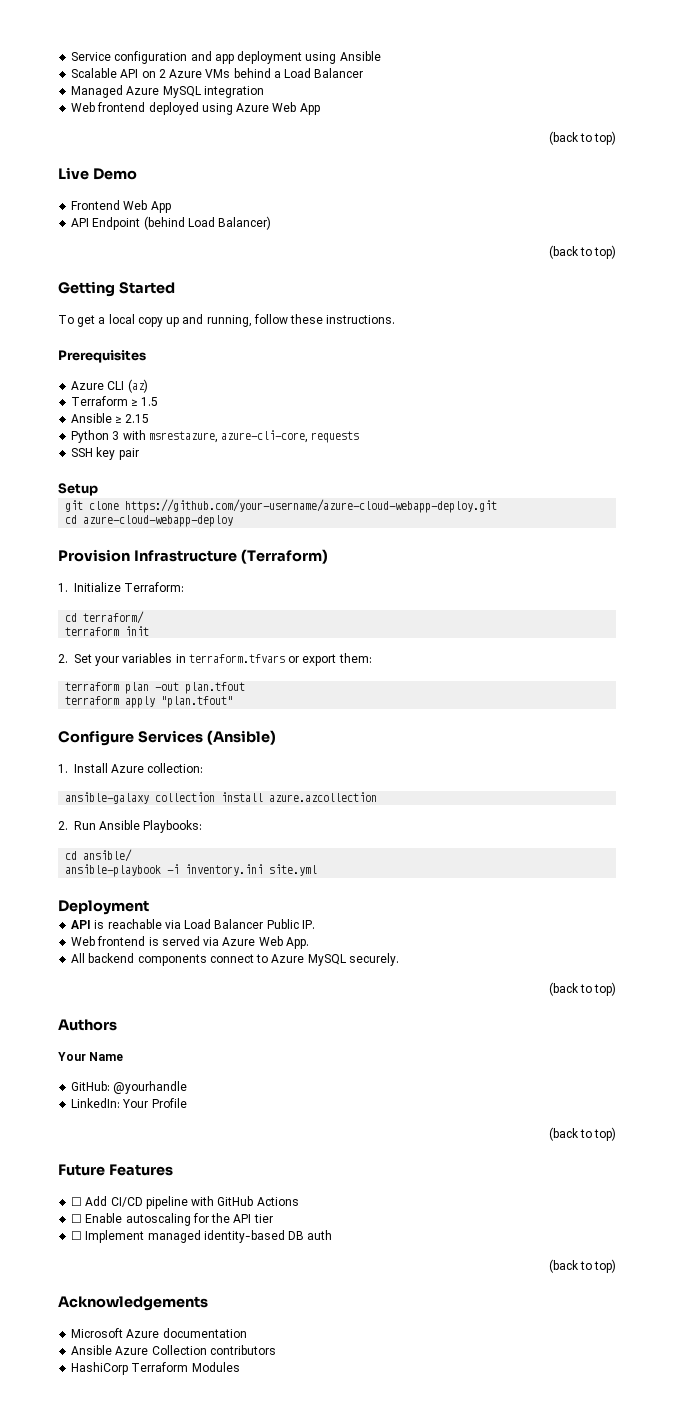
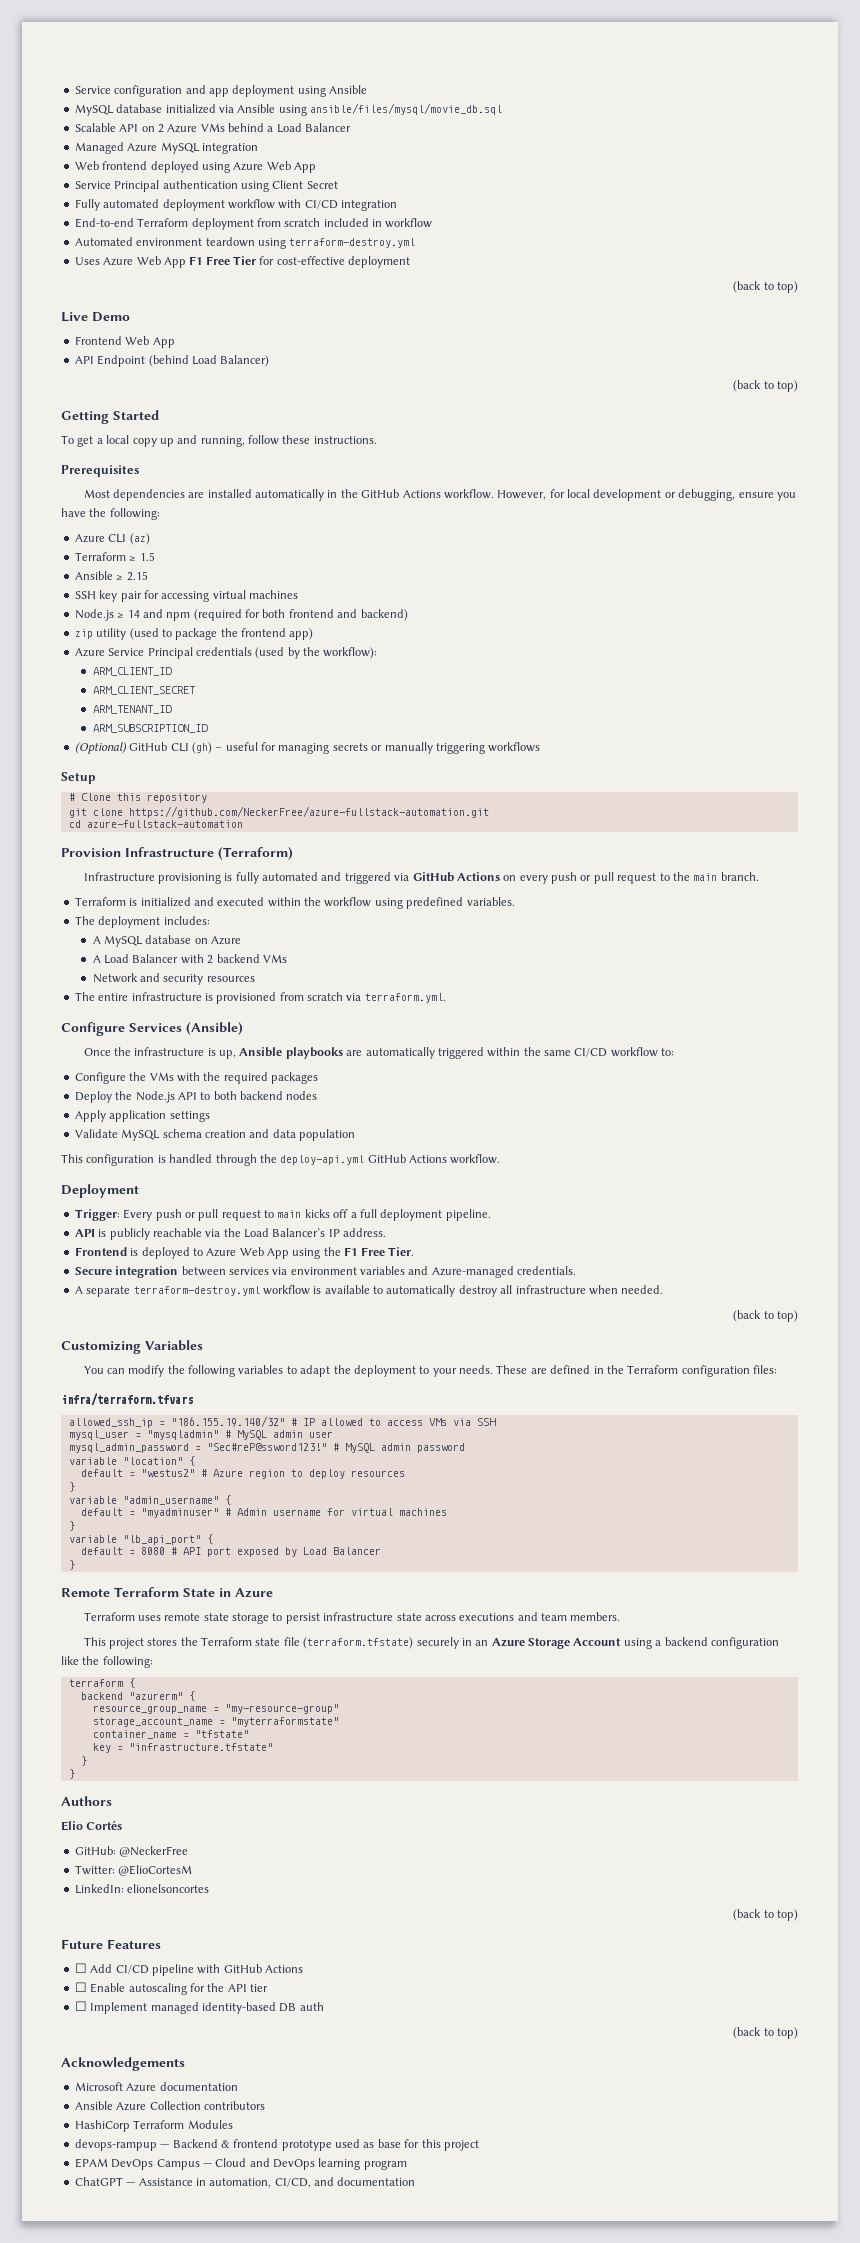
+ MySQL database initialized via Ansible using ansible/files/mysql/movie_db.sql
+ Service Principal authentication using Client Secret
+ Fully automated deployment workflow with CI/CD integration
+ End-to-end Terraform deployment from scratch included in workflow
+ Automated environment teardown using terraform-destroy.yml
+ Uses Azure Web App F1 Free Tier for cost-effective deployment
+ Most dependencies are installed automatically in the GitHub Actions workflow. However, for local development or debugging, ensure you have the following:
- Python 3 with msrestazure, azure-cli-core, requests
- SSH key pair
+ SSH key pair for accessing virtual machines
+ Node.js ≥ 14 and npm (required for both frontend and backend)
+ zip utility (used to package the frontend app)
+ Azure Service Principal credentials (used by the workflow):
+ ARM_CLIENT_ID
+ ARM_CLIENT_SECRET
+ ARM_TENANT_ID
+ ARM_SUBSCRIPTION_ID
+ (Optional) GitHub CLI (gh) – useful for managing secrets or manually triggering workflows
  Setup
+ # Clone this repository
- git clone https://github.com/your-username/azure-cloud-webapp-deploy.git
- cd azure-cloud-webapp-deploy
+ git clone https://github.com/NeckerFree/azure-fullstack-automation.git
+ cd azure-fullstack-automation
- 1. Initialize Terraform:
- cd terraform/
- terraform init
- 2. Set your variables in terraform.tfvars or export them:
- terraform plan -out plan.tfout
- terraform apply "plan.tfout"
+ Infrastructure provisioning is fully automated and triggered via GitHub Actions on every push or pull request to the main branch.
+ Terraform is initialized and executed within the workflow using predefined variables.
+ The deployment includes:
+ A MySQL database on Azure
+ A Load Balancer with 2 backend VMs
+ Network and security resources
+ The entire infrastructure is provisioned from scratch via terraform.yml.
  Configure Services (Ansible)
- 1. Install Azure collection:
- ansible-galaxy collection install azure.azcollection
- 2. Run Ansible Playbooks:
- cd ansible/
- ansible-playbook -i inventory.ini site.yml
+ Once the infrastructure is up, Ansible playbooks are automatically triggered within the same CI/CD workflow to:
+ Configure the VMs with the required packages
+ Deploy the Node.js API to both backend nodes
+ Apply application settings
+ Validate MySQL schema creation and data population
+ This configuration is handled through the deploy-api.yml GitHub Actions workflow.
  Deployment
+ Trigger: Every push or pull request to main kicks off a full deployment pipeline.
- API is reachable via Load Balancer Public IP.
- Web frontend is served via Azure Web App.
- All backend components connect to Azure MySQL securely.
+ API is publicly reachable via the Load Balancer’s IP address.
+ Frontend is deployed to Azure Web App using the F1 Free Tier.
+ Secure integration between services via environment variables and Azure-managed credentials.
+ A separate terraform-destroy.yml workflow is available to automatically destroy all infrastructure when needed.
  (back to top)
+ Customizing Variables
+ You can modify the following variables to adapt the deployment to your needs. These are defined in the Terraform configuration files:
+ infra/terraform.tfvars
+ allowed_ssh_ip = "186.155.19.140/32" # IP allowed to access VMs via SSH
+ mysql_user = "mysqladmin" # MySQL admin user
+ mysql_admin_password = "Sec#reP@ssword123!" # MySQL admin password
+ variable "location" {
+ default = "westus2" # Azure region to deploy resources
+ }
+ variable "admin_username" {
+ default = "myadminuser" # Admin username for virtual machines
+ }
+ variable "lb_api_port" {
+ default = 8080 # API port exposed by Load Balancer
+ }
+ Remote Terraform State in Azure
+ Terraform uses remote state storage to persist infrastructure state across executions and team members.
+ This project stores the Terraform state file (terraform.tfstate) securely in an Azure Storage Account using a backend configuration like the following:
+ terraform {
+ backend "azurerm" {
+ resource_group_name = "my-resource-group"
+ storage_account_name = "myterraformstate"
+ container_name = "tfstate"
+ key = "infrastructure.tfstate"
+ }
+ }
- Your Name
+ Elio Cortés
- GitHub: @yourhandle
+ GitHub: @NeckerFree
+ Twitter: @ElioCortesM
- LinkedIn: Your Profile
+ LinkedIn: elionelsoncortes
+ devops-rampup — Backend & frontend prototype used as base for this project
+ EPAM DevOps Campus — Cloud and DevOps learning program
+ ChatGPT — Assistance in automation, CI/CD, and documentation

